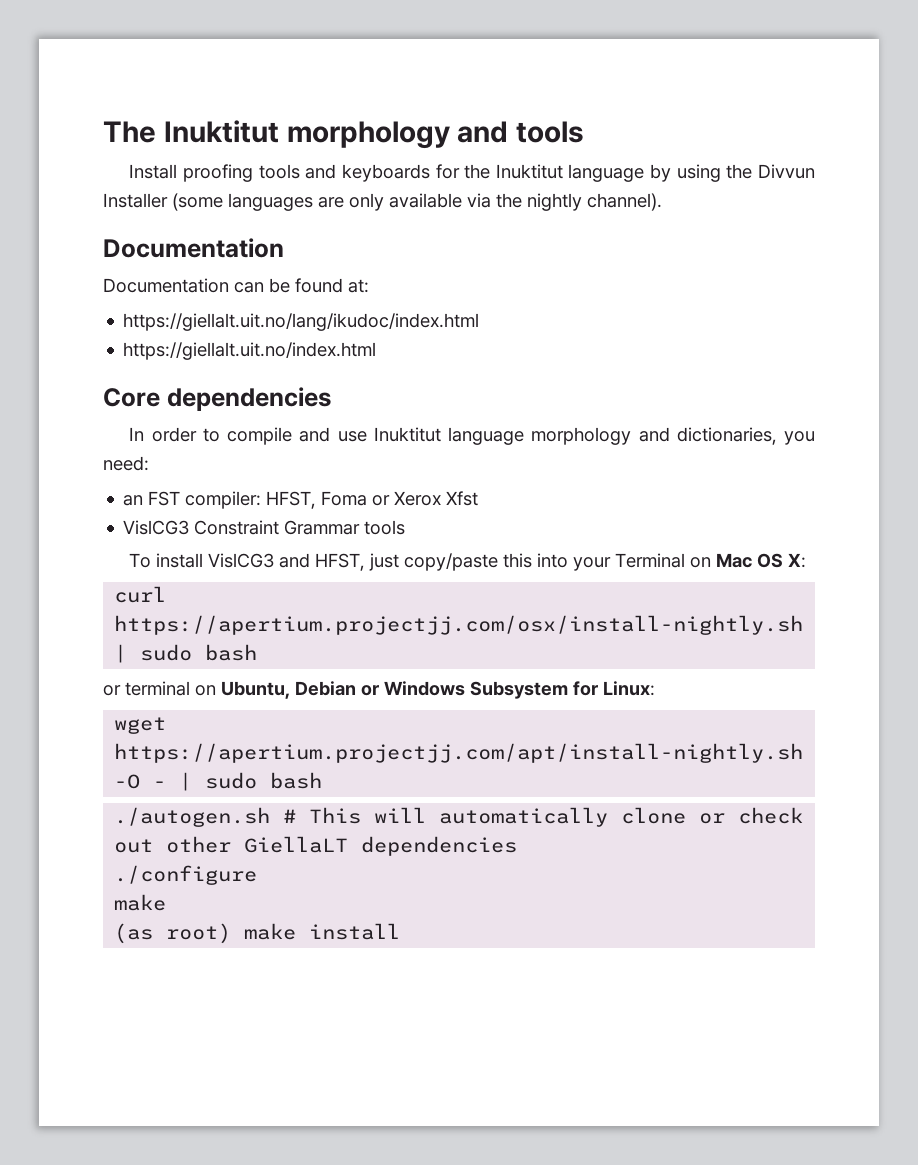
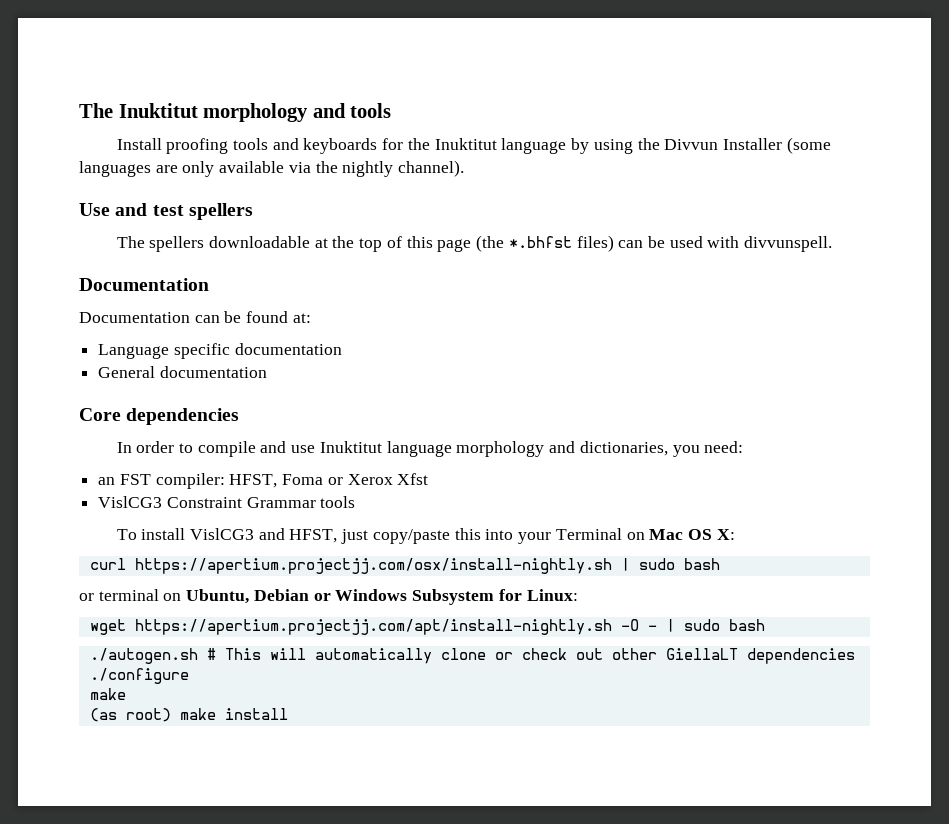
+ Use and test spellers
+ The spellers downloadable at the top of this page (the *.bhfst files) can be used with divvunspell.
- https://giellalt.uit.no/lang/ikudoc/index.html
- https://giellalt.uit.no/index.html
+ Language specific documentation
+ General documentation

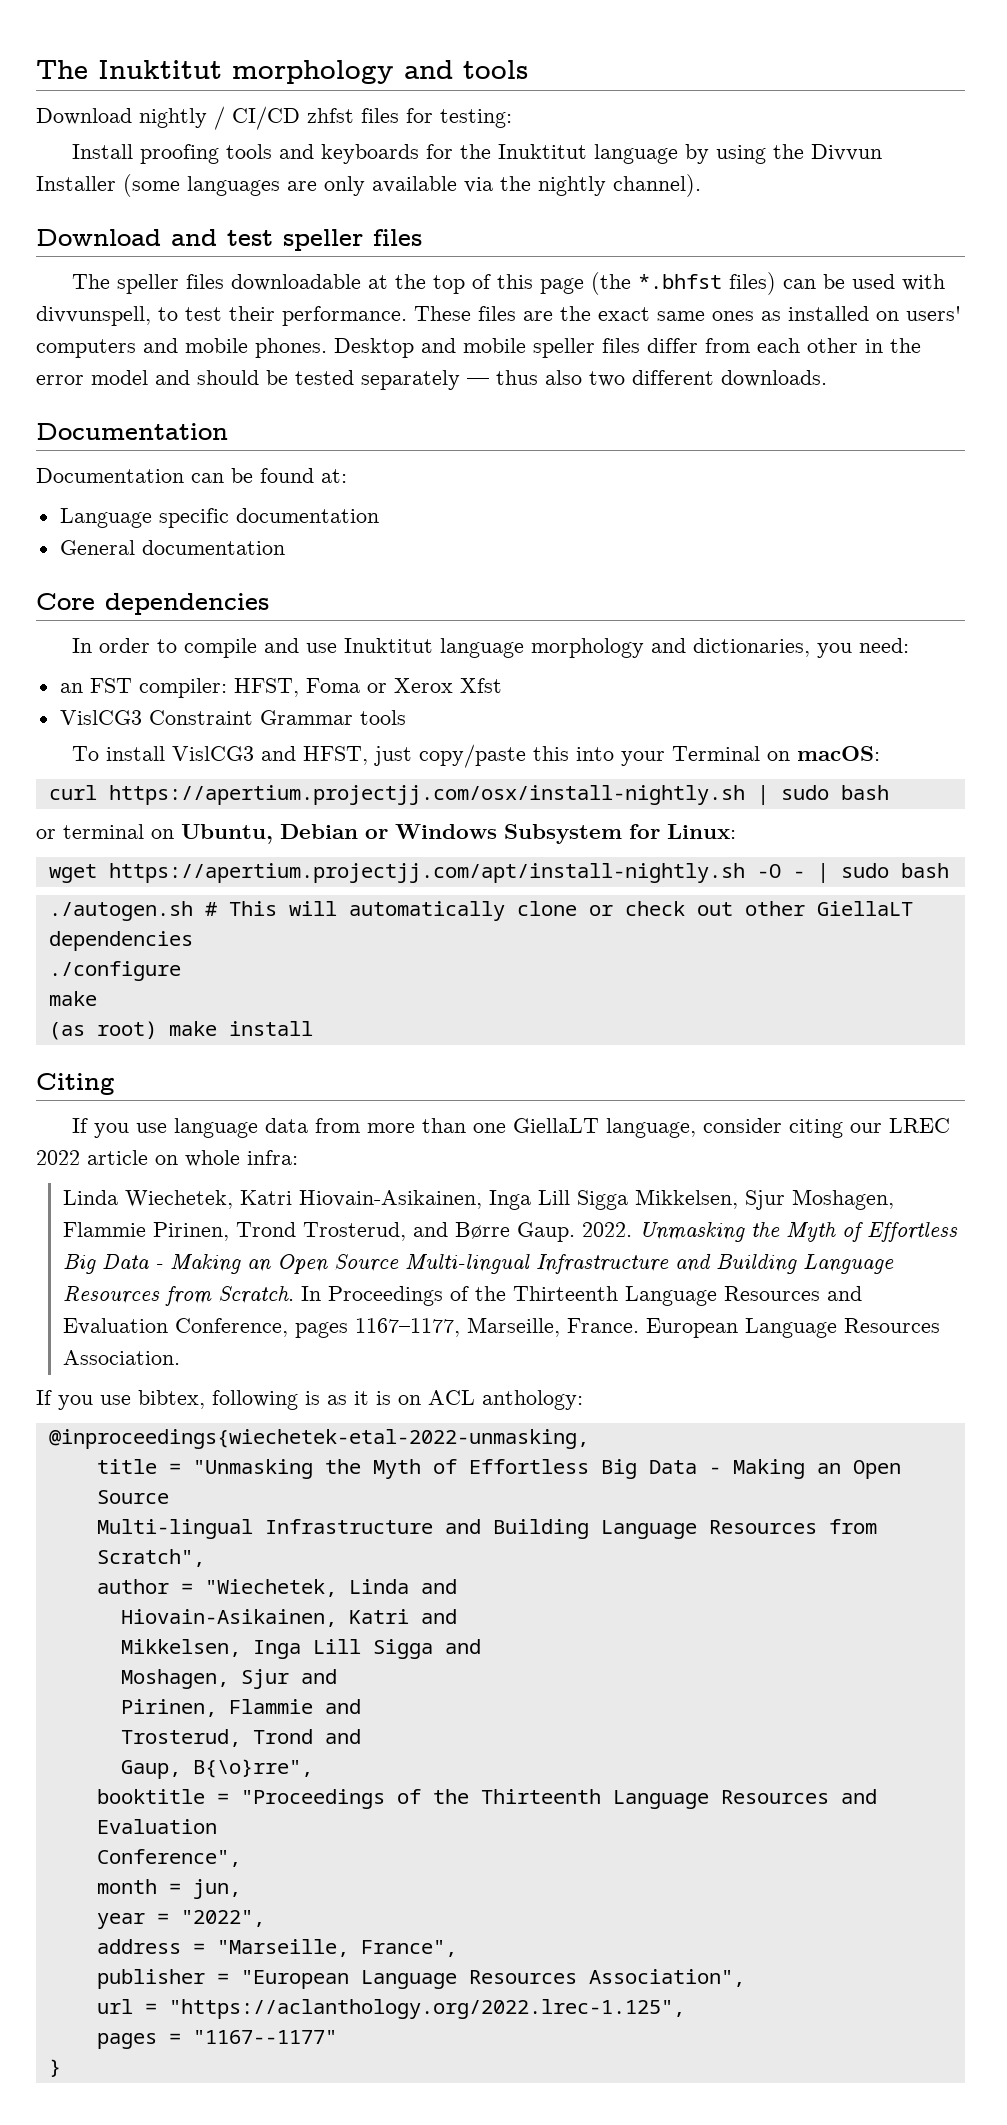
+ Download nightly / CI/CD zhfst files for testing:
- Use and test spellers
- The spellers downloadable at the top of this page (the *.bhfst files) can be used with divvunspell.
+ Download and test speller files
+ The speller files downloadable at the top of this page (the *.bhfst files) can be used with divvunspell, to test their performance. These files are the exact same ones as installed on users' computers and mobile phones. Desktop and mobile speller files differ from each other in the error model and should be tested separately — thus also two different downloads.
- To install VislCG3 and HFST, just copy/paste this into your Terminal on Mac OS X:
+ To install VislCG3 and HFST, just copy/paste this into your Terminal on macOS:
+ Citing
+ If you use language data from more than one GiellaLT language, consider citing our LREC 2022 article on whole infra:
+ Linda Wiechetek, Katri Hiovain-Asikainen, Inga Lill Sigga Mikkelsen, Sjur Moshagen, Flammie Pirinen, Trond Trosterud, and Børre Gaup. 2022. Unmasking the Myth of Effortless Big Data - Making an Open Source Multi-lingual Infrastructure and Building Language Resources from Scratch. In Proceedings of the Thirteenth Language Resources and Evaluation Conference, pages 1167–1177, Marseille, France. European Language Resources Association.
+ If you use bibtex, following is as it is on ACL anthology:
+ @inproceedings{wiechetek-etal-2022-unmasking,
+ title = "Unmasking the Myth of Effortless Big Data - Making an Open Source
+ Multi-lingual Infrastructure and Building Language Resources from Scratch",
+ author = "Wiechetek, Linda and
+ Hiovain-Asikainen, Katri and
+ Mikkelsen, Inga Lill Sigga and
+ Moshagen, Sjur and
+ Pirinen, Flammie and
+ Trosterud, Trond and
+ Gaup, B{\o}rre",
+ booktitle = "Proceedings of the Thirteenth Language Resources and Evaluation
+ Conference",
+ month = jun,
+ year = "2022",
+ address = "Marseille, France",
+ publisher = "European Language Resources Association",
+ url = "https://aclanthology.org/2022.lrec-1.125",
+ pages = "1167--1177"
+ }

